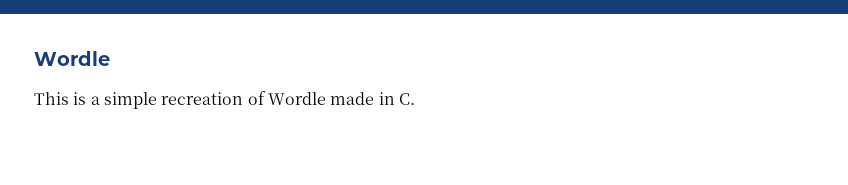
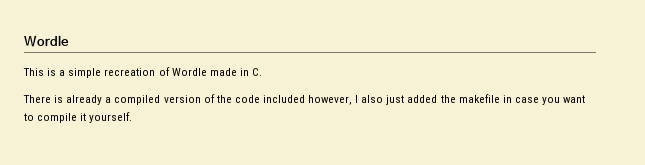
+ There is already a compiled version of the code included however, I also just added the makefile in case you want to compile it yourself.

